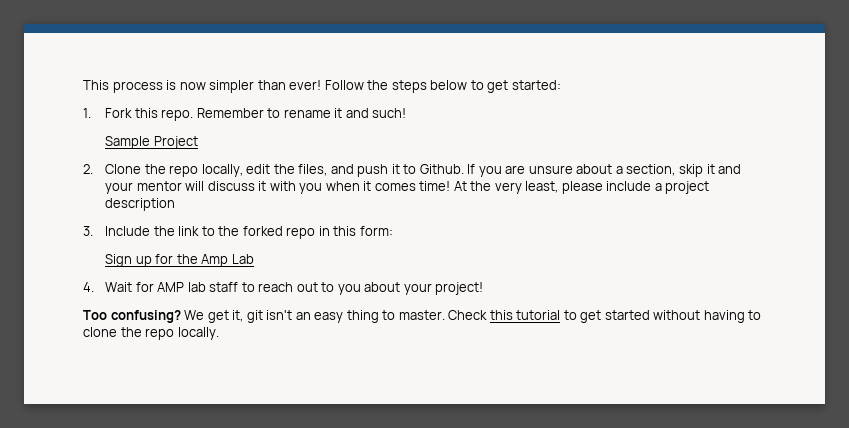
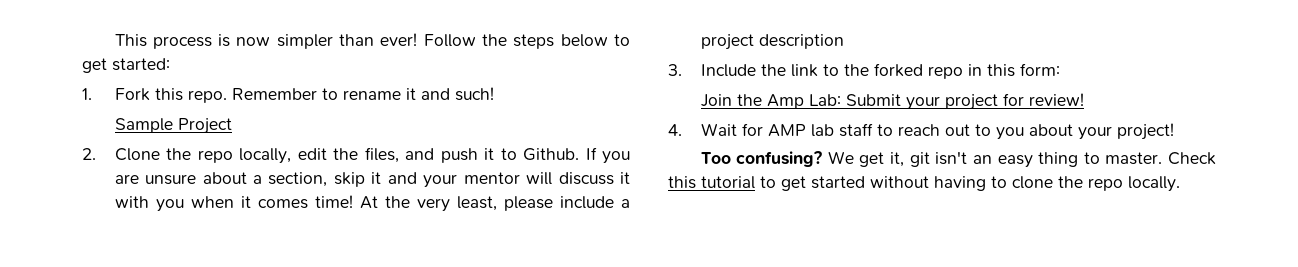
- Sign up for the Amp Lab
+ Join the Amp Lab: Submit your project for review!

